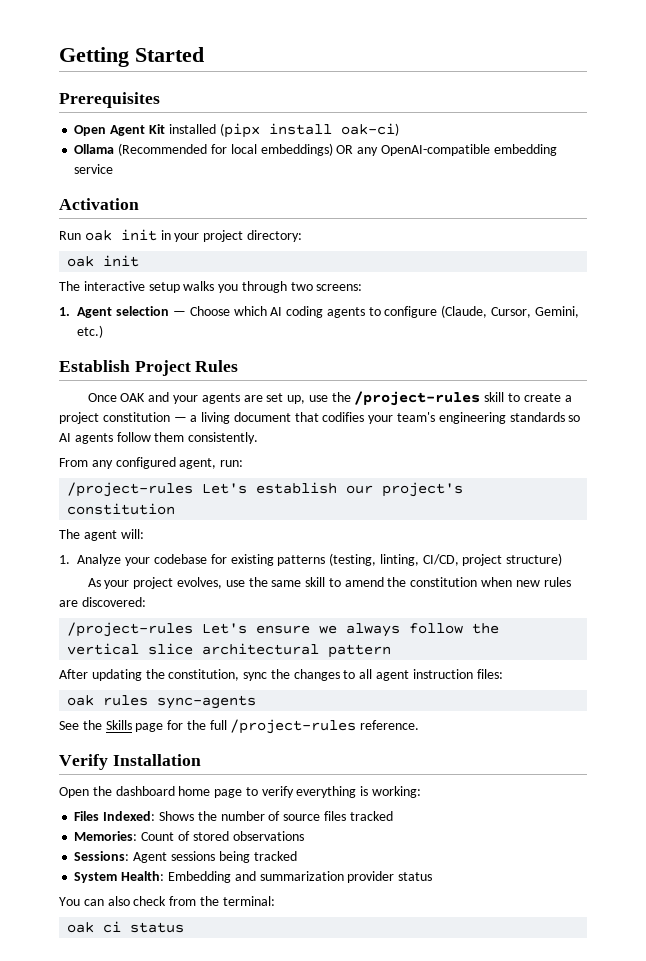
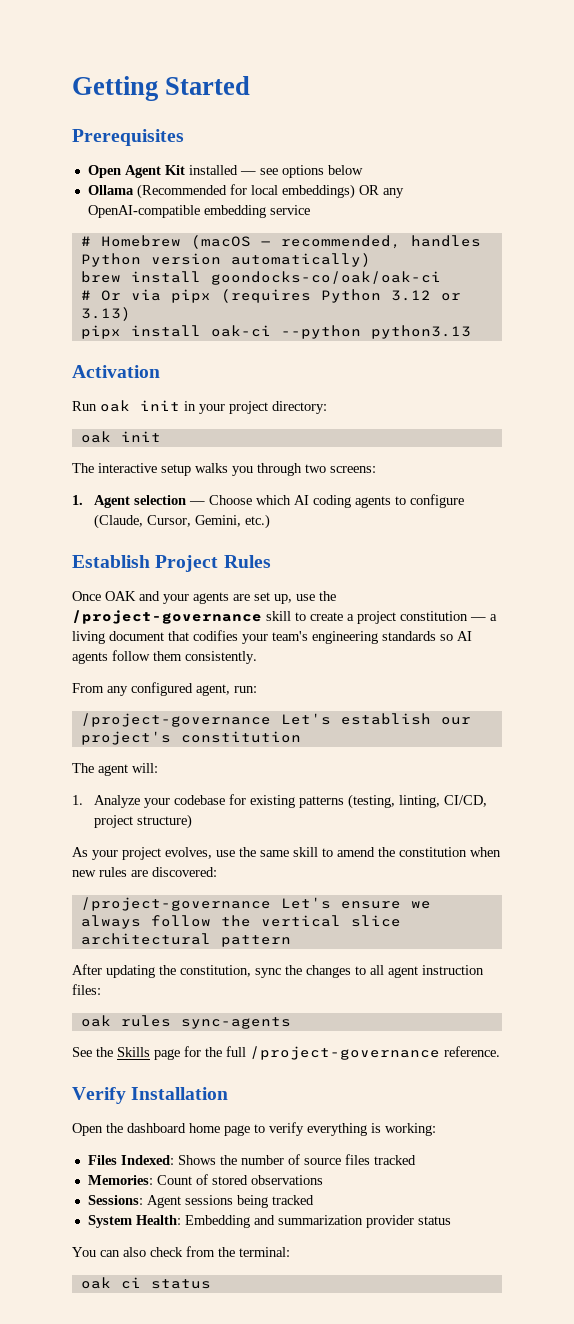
- Open Agent Kit installed (pipx install oak-ci)
+ Open Agent Kit installed — see options below
+ # Homebrew (macOS — recommended, handles Python version automatically)
+ brew install goondocks-co/oak/oak-ci
+ # Or via pipx (requires Python 3.12 or 3.13)
+ pipx install oak-ci --python python3.13
- Once OAK and your agents are set up, use the /project-rules skill to create a project constitution — a living document that codifies your team's engineering standards so AI agents follow them consistently.
+ Once OAK and your agents are set up, use the /project-governance skill to create a project constitution — a living document that codifies your team's engineering standards so AI agents follow them consistently.
- /project-rules Let's establish our project's constitution
+ /project-governance Let's establish our project's constitution
- /project-rules Let's ensure we always follow the vertical slice architectural pattern
+ /project-governance Let's ensure we always follow the vertical slice architectural pattern
- See the Skills page for the full /project-rules reference.
+ See the Skills page for the full /project-governance reference.

